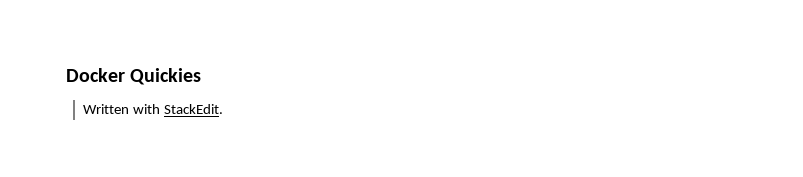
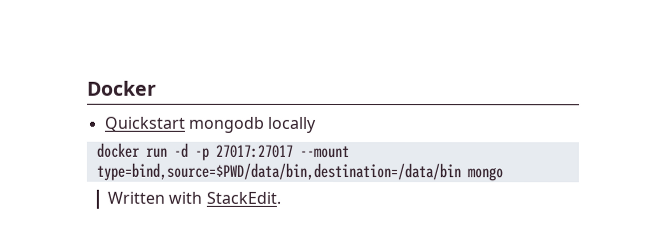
- Docker Quickies
+ Docker
+ Quickstart mongodb locally
+ docker run -d -p 27017:27017 --mount type=bind,source=$PWD/data/bin,destination=/data/bin mongo

